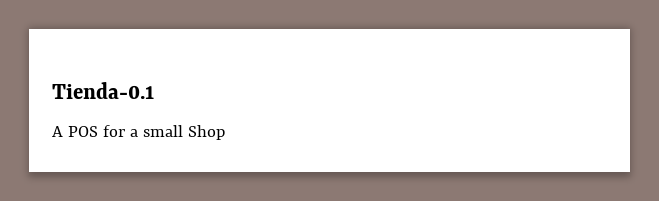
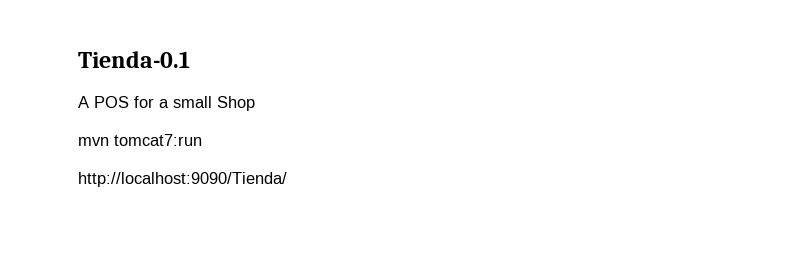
+ mvn tomcat7:run
+ http://localhost:9090/Tienda/

